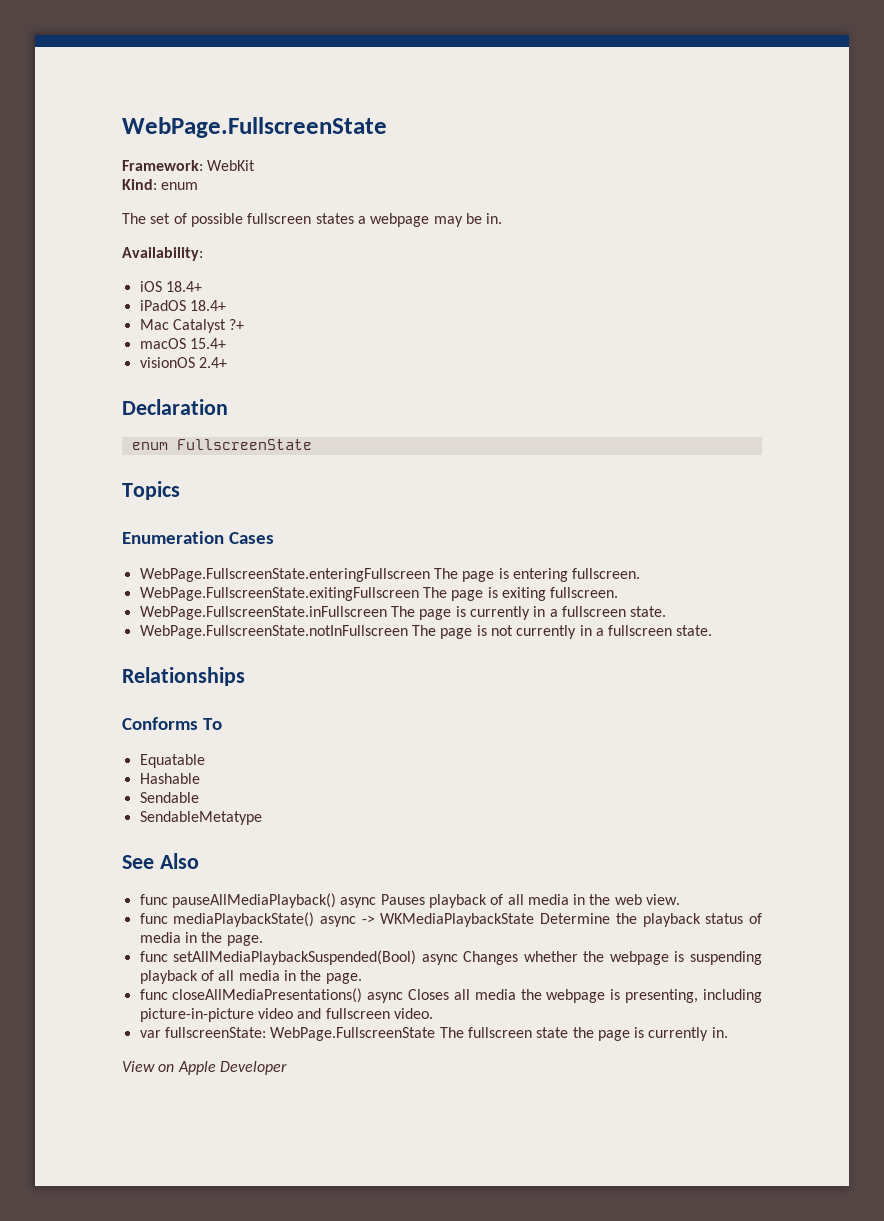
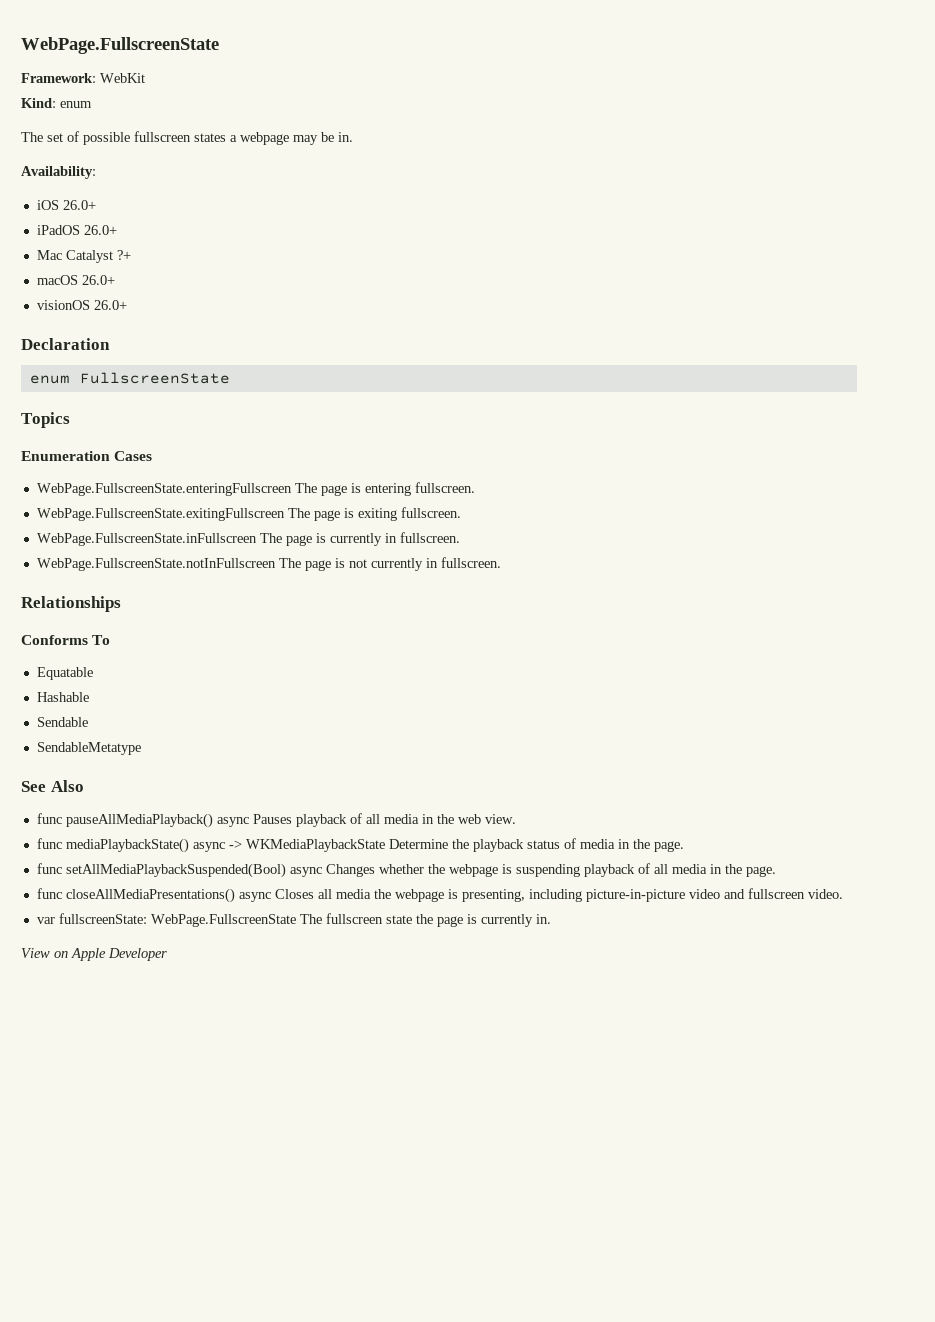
- iOS 18.4+
+ iOS 26.0+
- iPadOS 18.4+
+ iPadOS 26.0+
- macOS 15.4+
+ macOS 26.0+
- visionOS 2.4+
+ visionOS 26.0+
- WebPage.FullscreenState.inFullscreen The page is currently in a fullscreen state.
+ WebPage.FullscreenState.inFullscreen The page is currently in fullscreen.
- WebPage.FullscreenState.notInFullscreen The page is not currently in a fullscreen state.
+ WebPage.FullscreenState.notInFullscreen The page is not currently in fullscreen.

